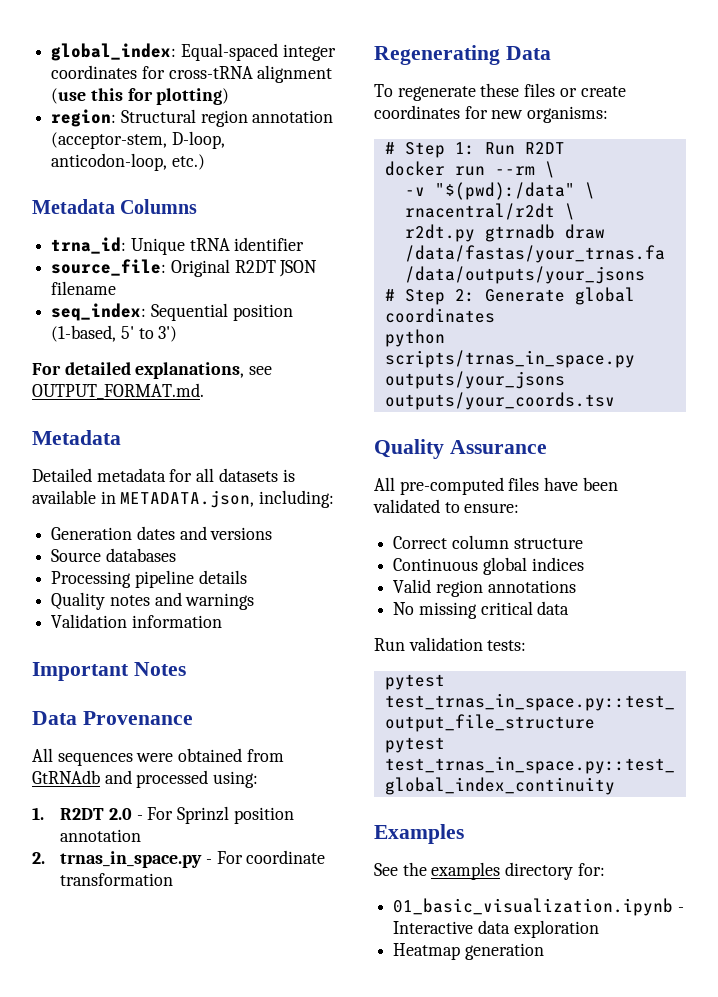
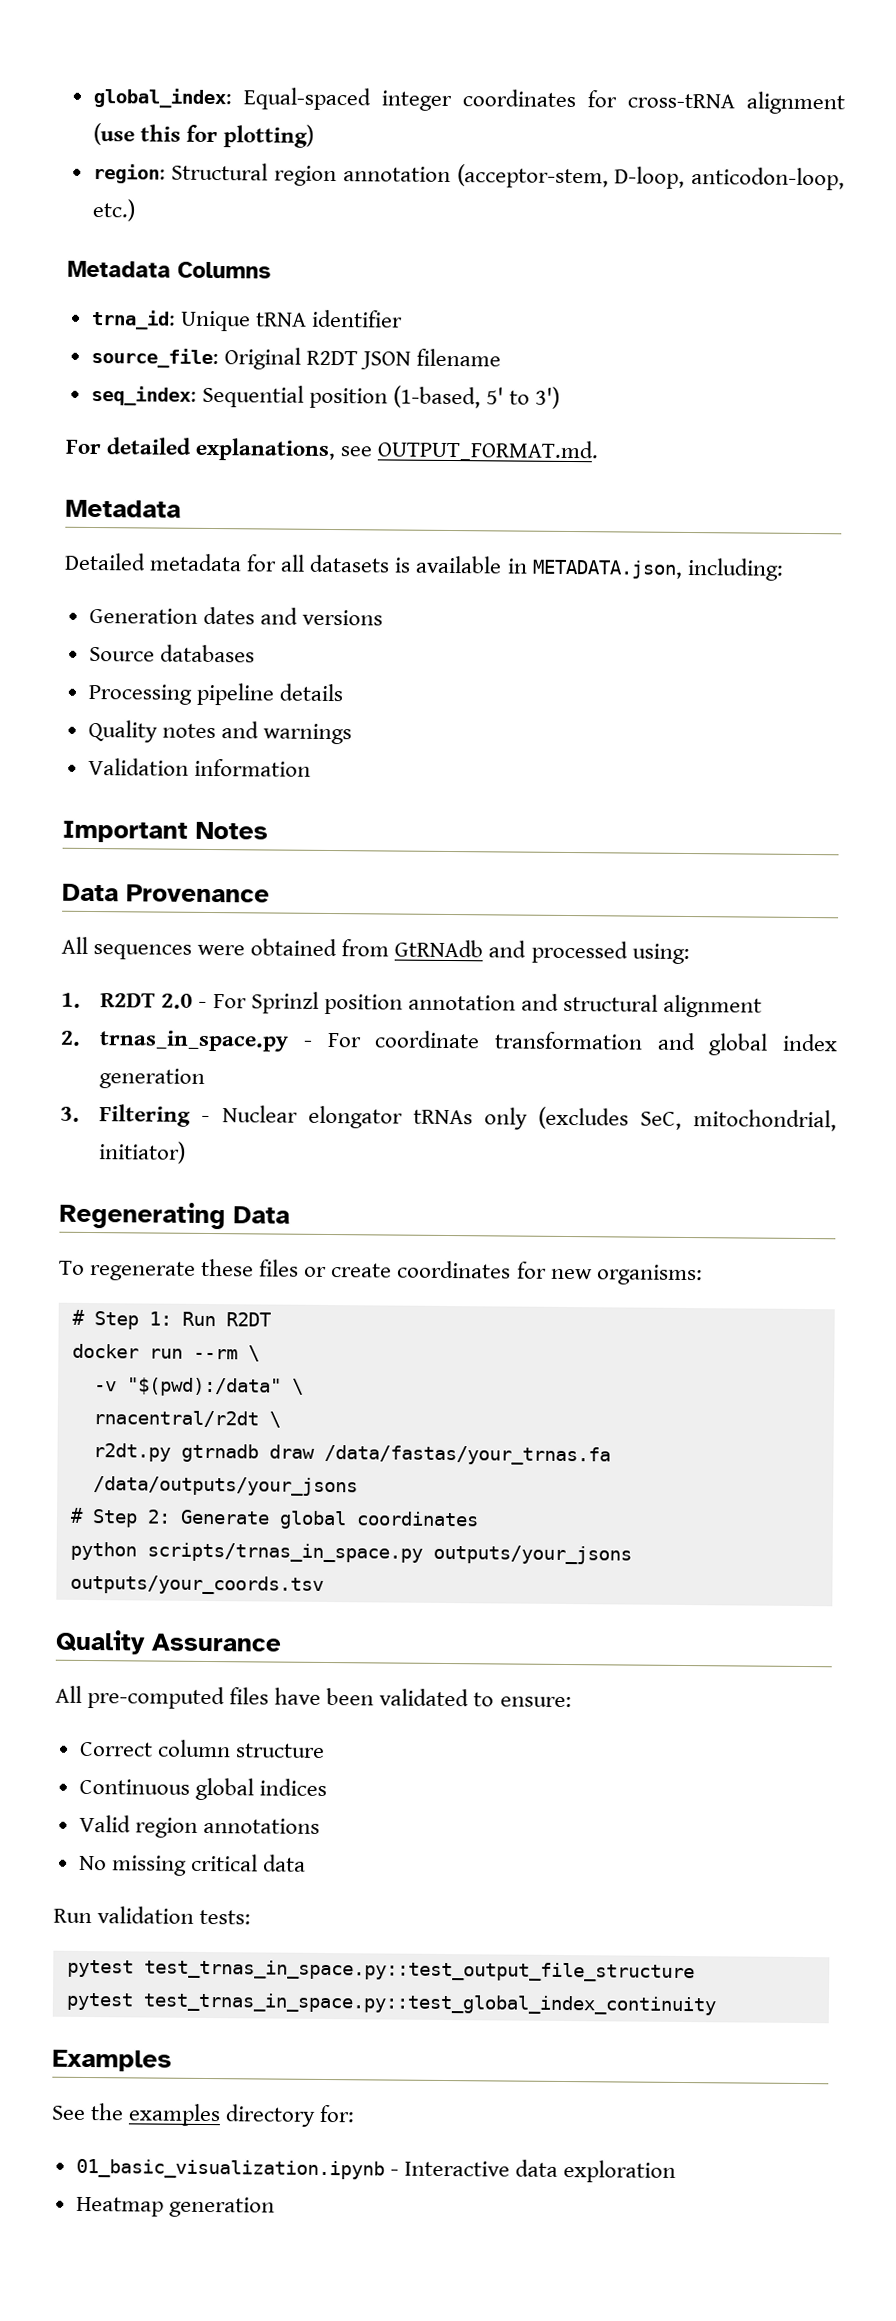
- 1. R2DT 2.0 - For Sprinzl position annotation
+ 1. R2DT 2.0 - For Sprinzl position annotation and structural alignment
- 2. trnas_in_space.py - For coordinate transformation
+ 2. trnas_in_space.py - For coordinate transformation and global index generation
+ 3. Filtering - Nuclear elongator tRNAs only (excludes SeC, mitochondrial, initiator)

